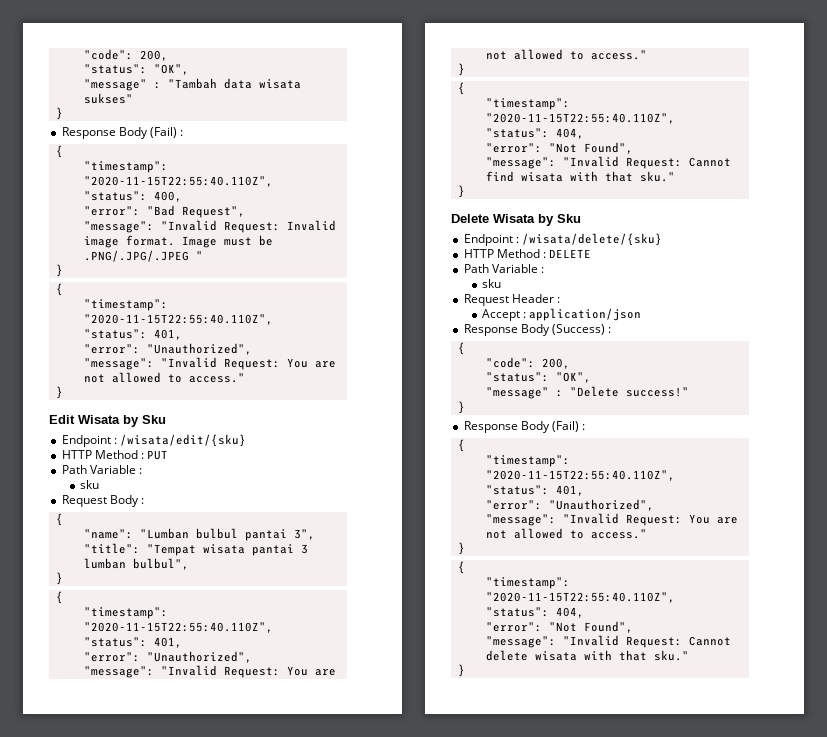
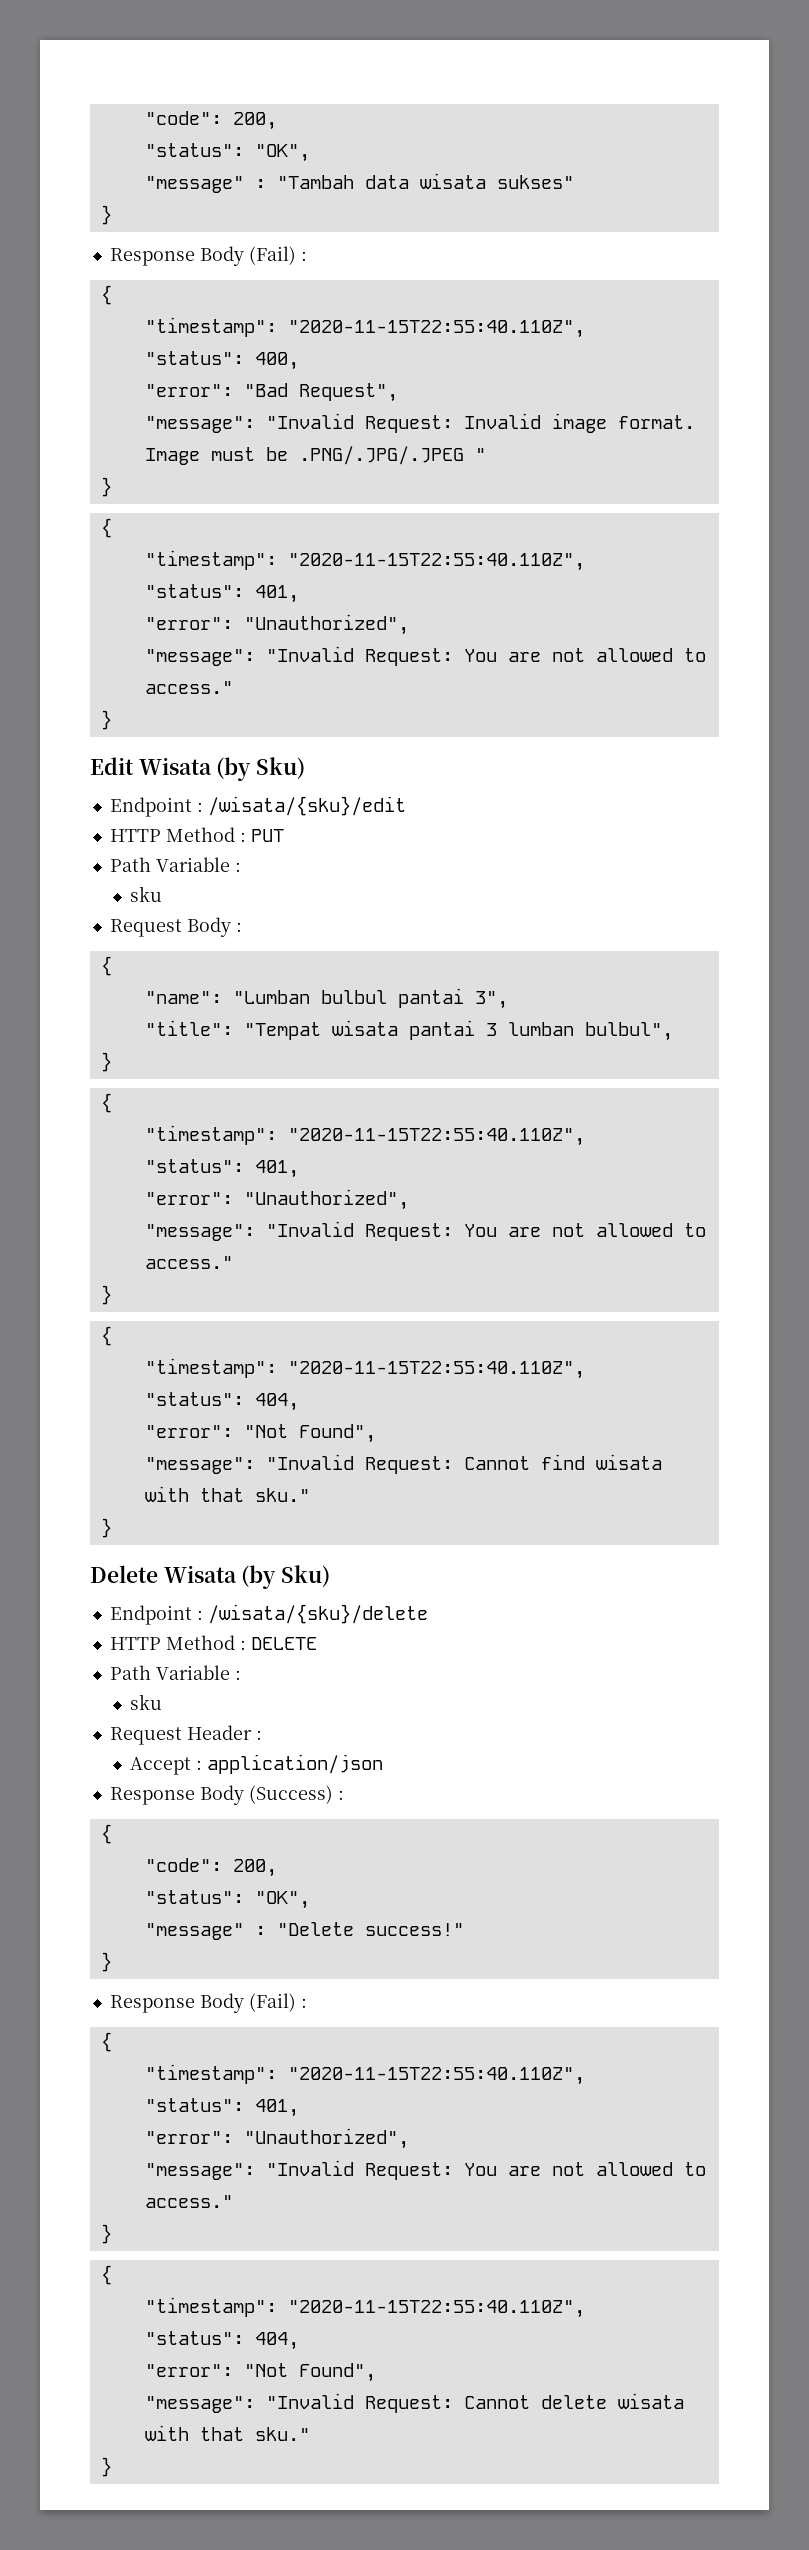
- Edit Wisata by Sku
- Endpoint : /wisata/edit/{sku}
+ Edit Wisata (by Sku)
+ Endpoint : /wisata/{sku}/edit
- Delete Wisata by Sku
- Endpoint : /wisata/delete/{sku}
+ Delete Wisata (by Sku)
+ Endpoint : /wisata/{sku}/delete

